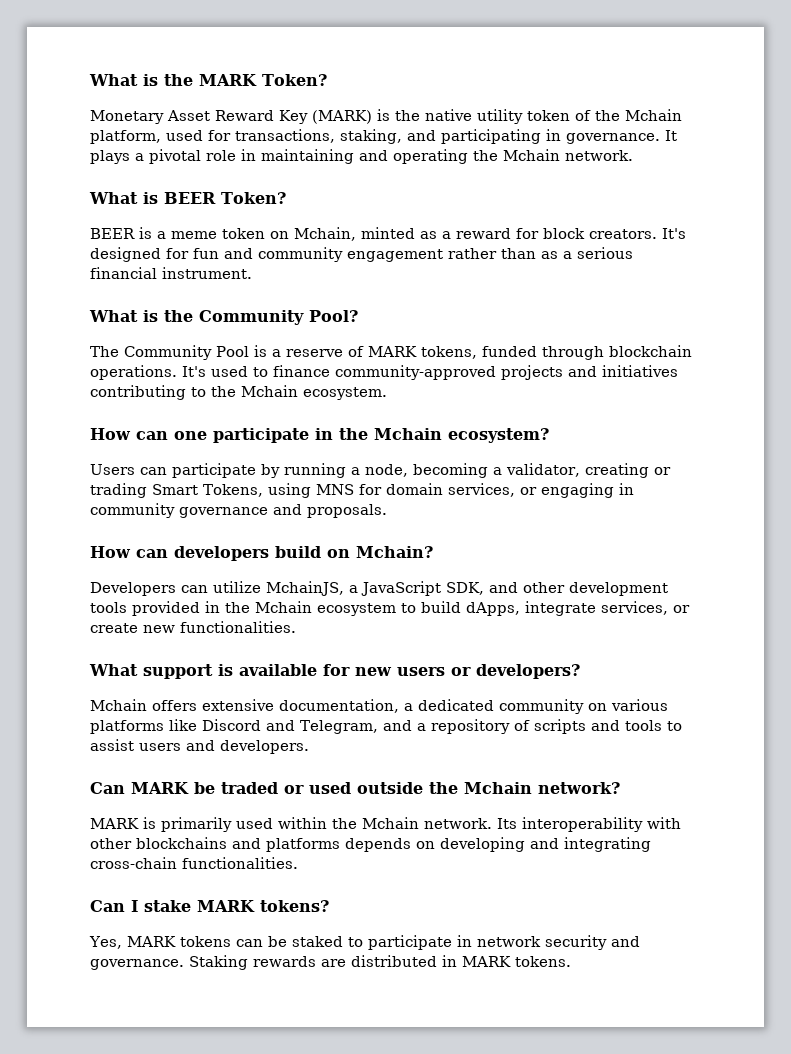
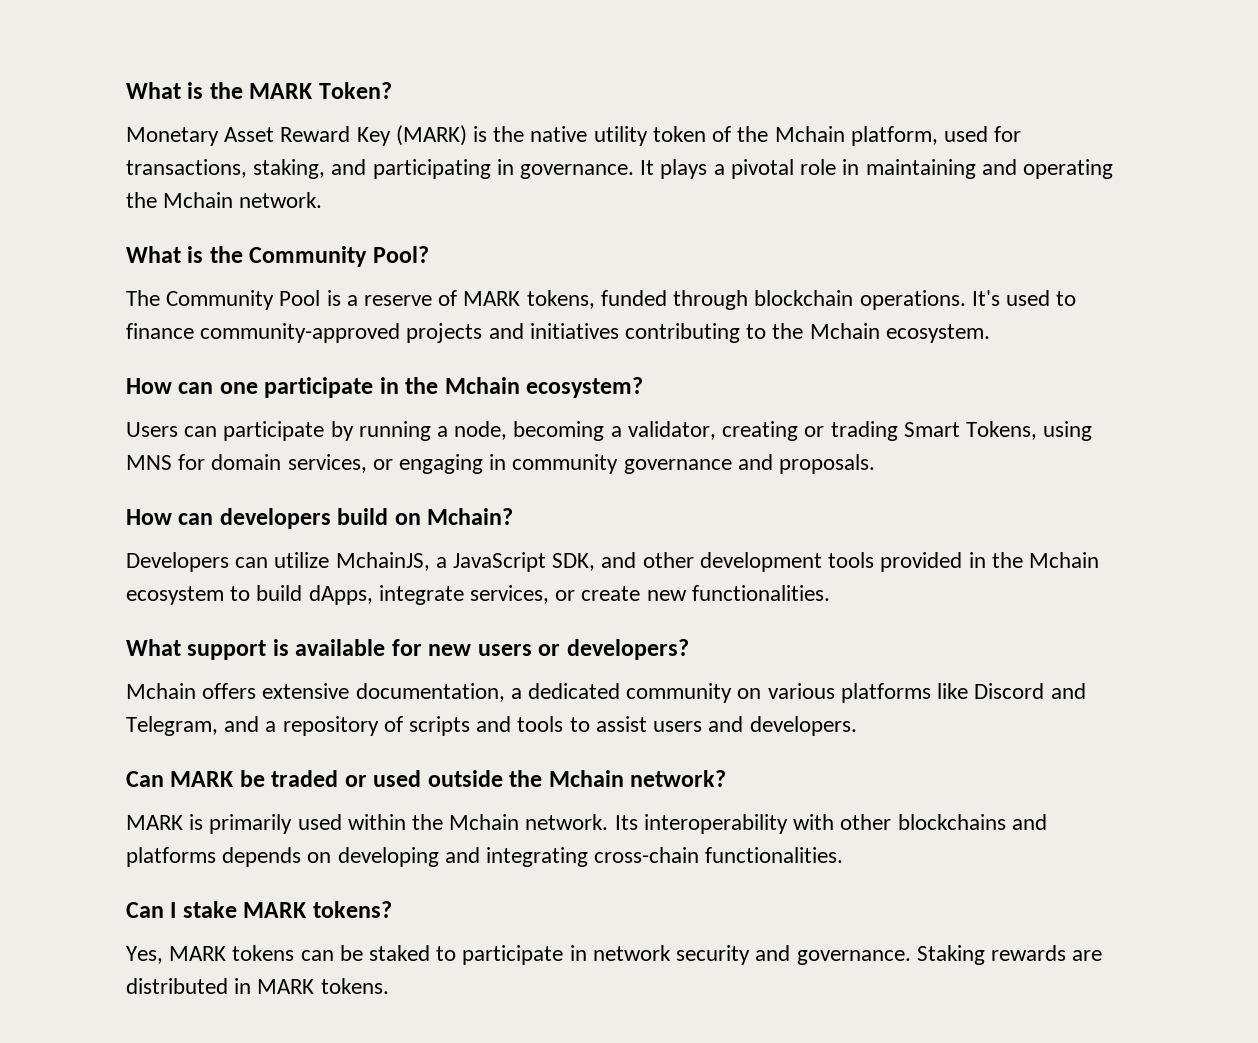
- What is BEER Token?
- BEER is a meme token on Mchain, minted as a reward for block creators. It's designed for fun and community engagement rather than as a serious financial instrument.

